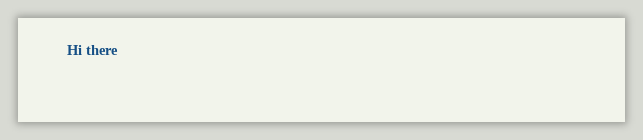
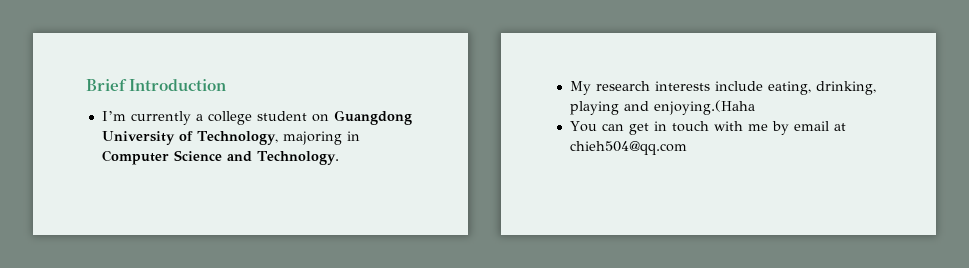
- Hi there
+ Brief Introduction
+ I’m currently a college student on Guangdong University of Technology, majoring in Computer Science and Technology.
+ My research interests include eating, drinking, playing and enjoying.(Haha
+ You can get in touch with me by email at chieh504@qq.com

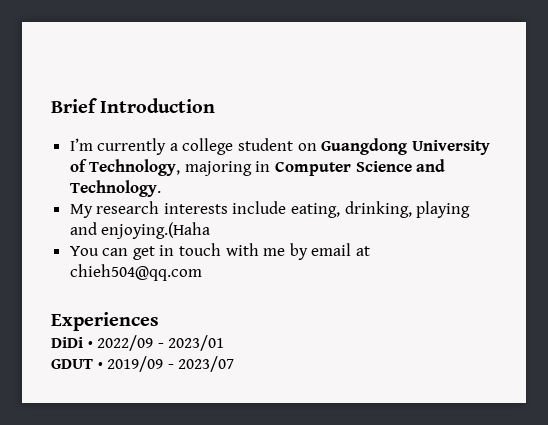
+ Experiences
+ DiDi • 2022/09 - 2023/01
+ GDUT • 2019/09 - 2023/07

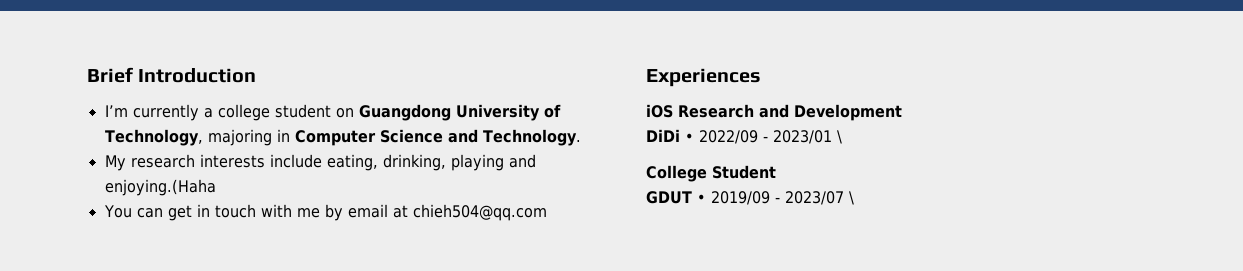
+ iOS Research and Development
- DiDi • 2022/09 - 2023/01
+ DiDi • 2022/09 - 2023/01 \
+ College Student
- GDUT • 2019/09 - 2023/07
+ GDUT • 2019/09 - 2023/07 \

